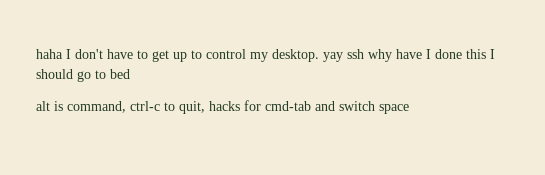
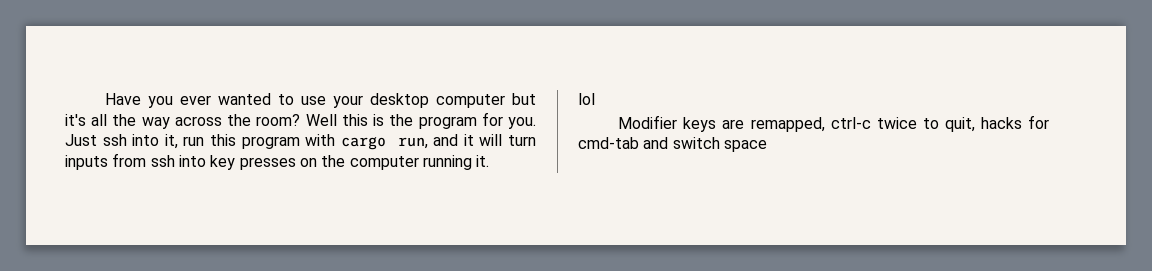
- haha I don't have to get up to control my desktop. yay ssh why have I done this I should go to bed
- alt is command, ctrl-c to quit, hacks for cmd-tab and switch space
+ Have you ever wanted to use your desktop computer but it's all the way across the room? Well this is the program for you. Just ssh into it, run this program with cargo run, and it will turn inputs from ssh into key presses on the computer running it.
+ lol
+ Modifier keys are remapped, ctrl-c twice to quit, hacks for cmd-tab and switch space

